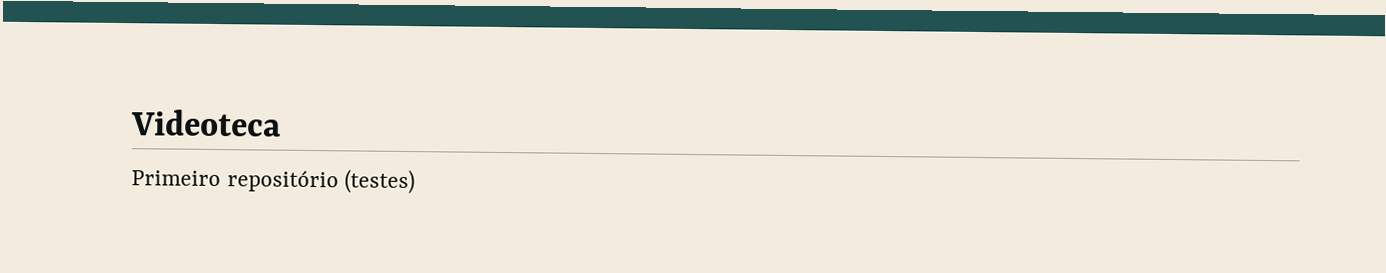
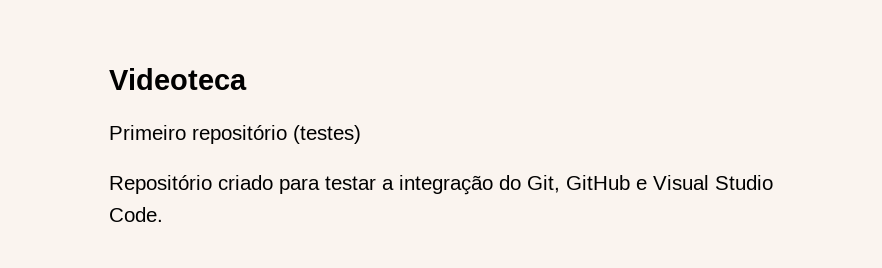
+ Repositório criado para testar a integração do Git, GitHub e Visual Studio Code.

